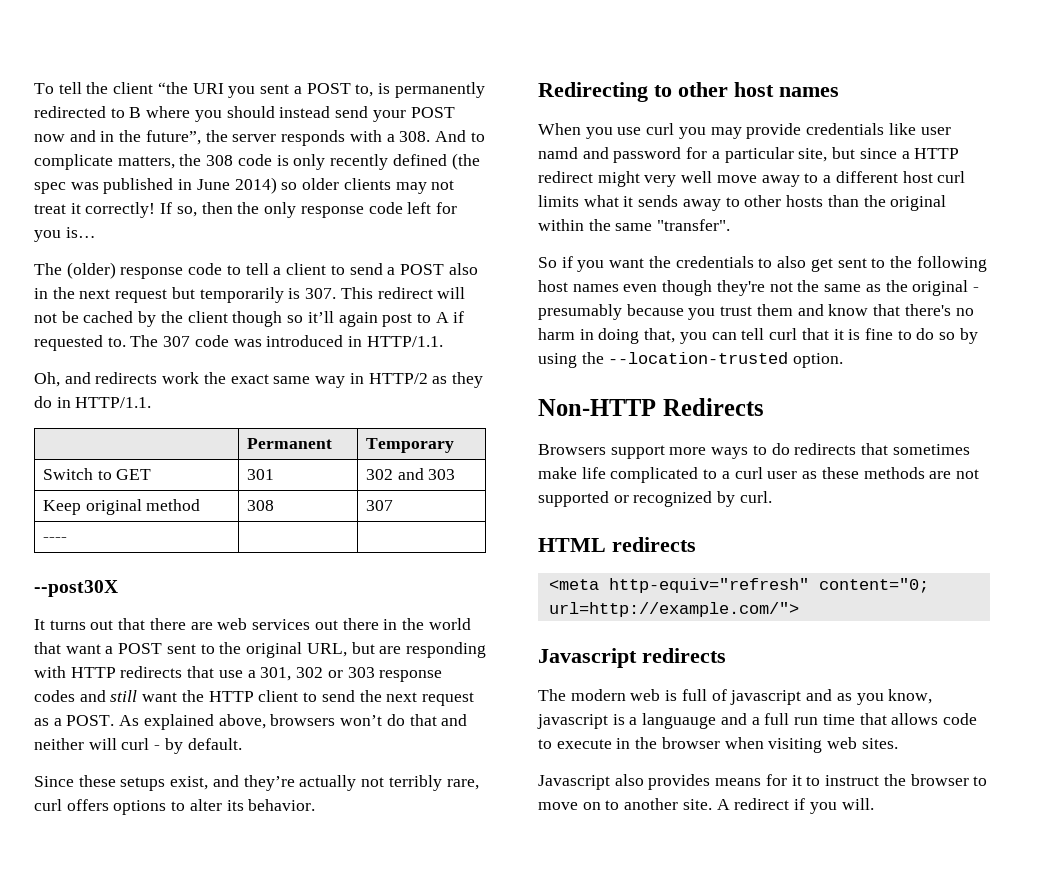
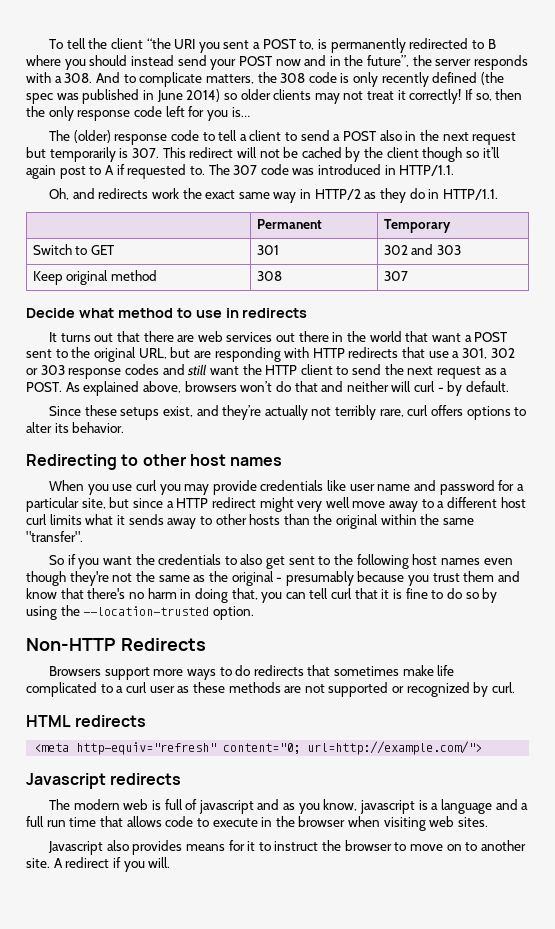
- ---- | |
- --post30X
+ Decide what method to use in redirects
- When you use curl you may provide credentials like user namd and password for a particular site, but since a HTTP redirect might very well move away to a different host curl limits what it sends away to other hosts than the original within the same "transfer".
+ When you use curl you may provide credentials like user name and password for a particular site, but since a HTTP redirect might very well move away to a different host curl limits what it sends away to other hosts than the original within the same "transfer".
- The modern web is full of javascript and as you know, javascript is a languauge and a full run time that allows code to execute in the browser when visiting web sites.
+ The modern web is full of javascript and as you know, javascript is a language and a full run time that allows code to execute in the browser when visiting web sites.

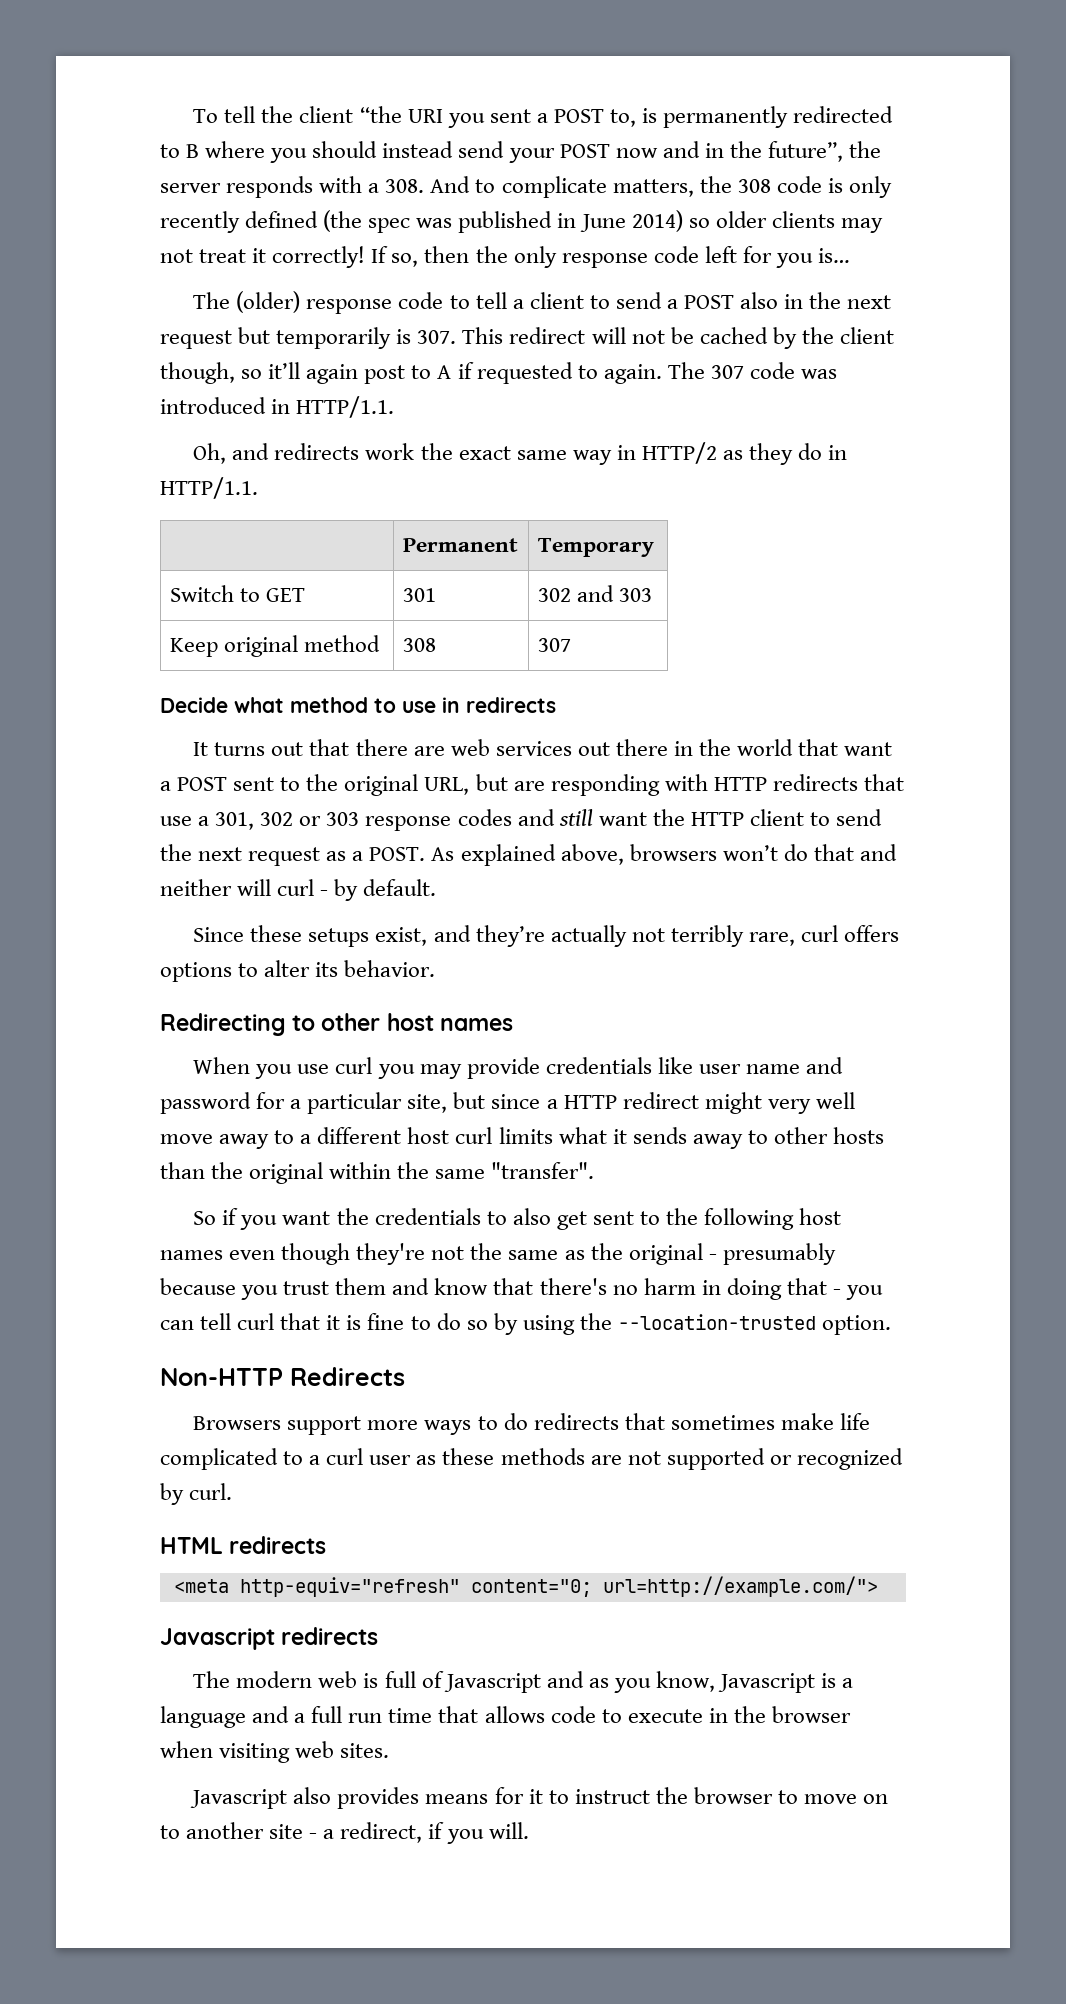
- The (older) response code to tell a client to send a POST also in the next request but temporarily is 307. This redirect will not be cached by the client though so it’ll again post to A if requested to.
+ The (older) response code to tell a client to send a POST also in the next request but temporarily is 307. This redirect will not be cached by the client though, so it’ll again post to A if requested to again.
- So if you want the credentials to also get sent to the following host names even though they're not the same as the original - presumably because you trust them and know that there's no harm in doing that, you can tell curl that it is fine to do so by using the --location-trusted option.
+ So if you want the credentials to also get sent to the following host names even though they're not the same as the original - presumably because you trust them and know that there's no harm in doing that - you can tell curl that it is fine to do so by using the --location-trusted option.
- The modern web is full of javascript and as you know, javascript is a language and a full run time that allows code to execute in the browser when visiting web sites.
+ The modern web is full of Javascript and as you know, Javascript is a language and a full run time that allows code to execute in the browser when visiting web sites.
- Javascript also provides means for it to instruct the browser to move on to another site. A redirect if you will.
+ Javascript also provides means for it to instruct the browser to move on to another site - a redirect, if you will.

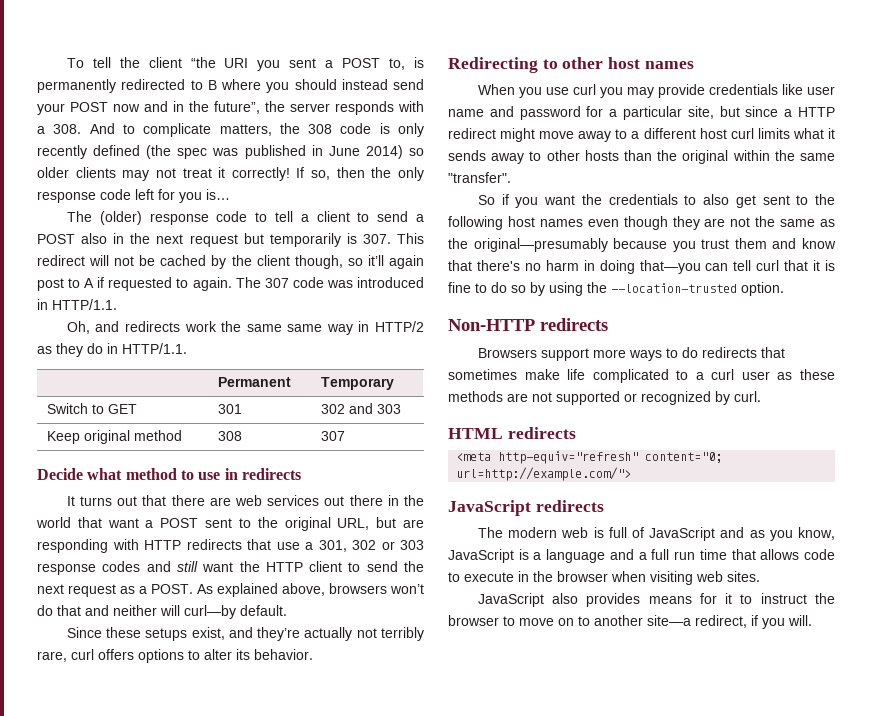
- Oh, and redirects work the exact same way in HTTP/2 as they do in HTTP/1.1.
+ Oh, and redirects work the same same way in HTTP/2 as they do in HTTP/1.1.
- As explained above, browsers won’t do that and neither will curl - by default.
+ As explained above, browsers won’t do that and neither will curl—by default.
- When you use curl you may provide credentials like user name and password for a particular site, but since a HTTP redirect might very well move away to a different host curl limits what it sends away to other hosts than the original within the same "transfer".
+ When you use curl you may provide credentials like user name and password for a particular site, but since a HTTP redirect might move away to a different host curl limits what it sends away to other hosts than the original within the same "transfer".
- So if you want the credentials to also get sent to the following host names even though they're not the same as the original - presumably because you trust them and know that there's no harm in doing that - you can tell curl that it is fine to do so by using the --location-trusted option.
+ So if you want the credentials to also get sent to the following host names even though they are not the same as the original—presumably because you trust them and know that there's no harm in doing that—you can tell curl that it is fine to do so by using the --location-trusted option.
- Non-HTTP Redirects
+ Non-HTTP redirects
- Javascript redirects
+ JavaScript redirects
- The modern web is full of Javascript and as you know, Javascript is a language and a full run time that allows code to execute in the browser when visiting web sites.
+ The modern web is full of JavaScript and as you know, JavaScript is a language and a full run time that allows code to execute in the browser when visiting web sites.
- Javascript also provides means for it to instruct the browser to move on to another site - a redirect, if you will.
+ JavaScript also provides means for it to instruct the browser to move on to another site—a redirect, if you will.

